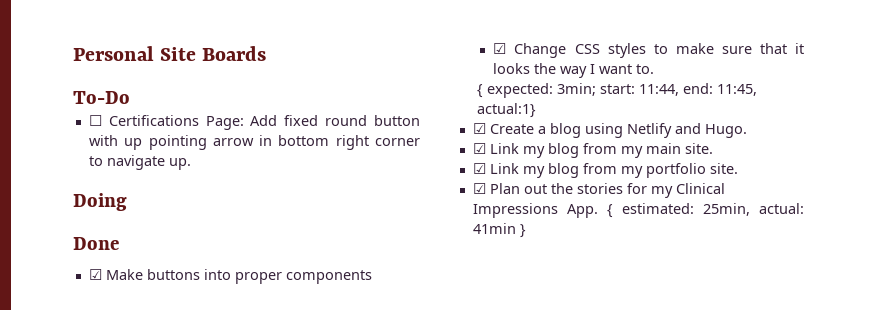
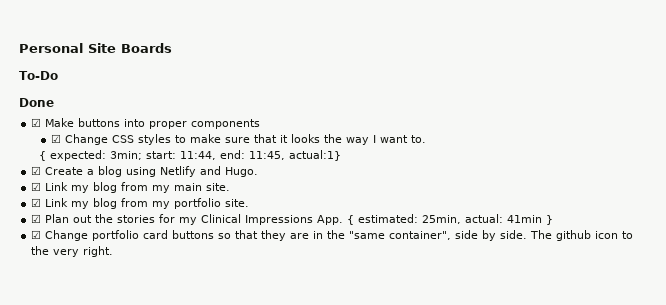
- ☐ Certifications Page: Add fixed round button with up pointing arrow in bottom right corner to navigate up.
- Doing
+ ☑ Change portfolio card buttons so that they are in the "same container", side by side. The github icon to the very right.

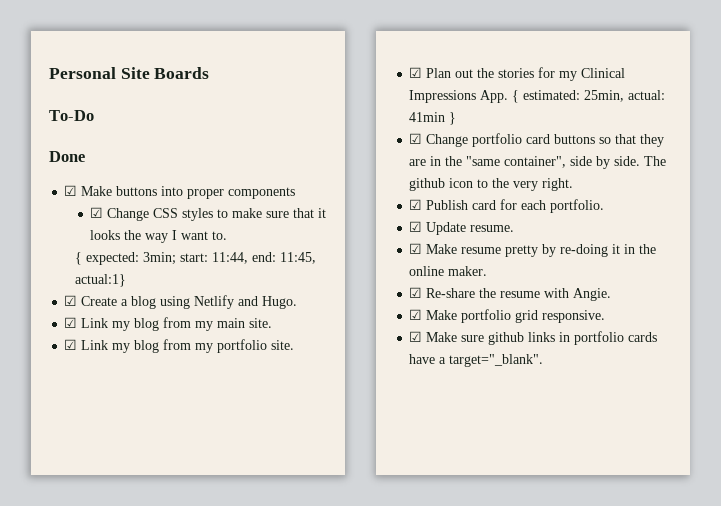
+ ☑ Publish card for each portfolio.
+ ☑ Update resume.
+ ☑ Make resume pretty by re-doing it in the online maker.
+ ☑ Re-share the resume with Angie.
+ ☑ Make portfolio grid responsive.
+ ☑ Make sure github links in portfolio cards have a target="_blank".

